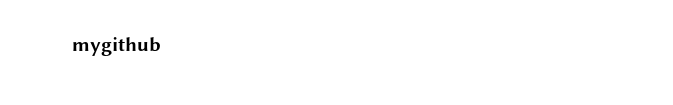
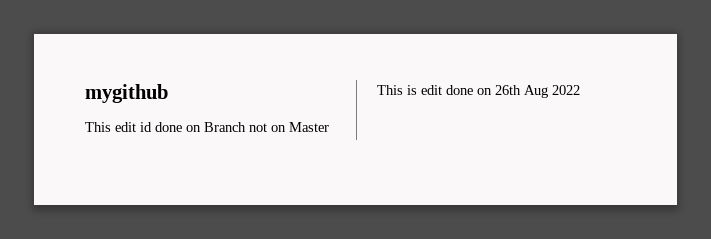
+ This edit id done on Branch not on Master This is edit done on 26th Aug 2022

